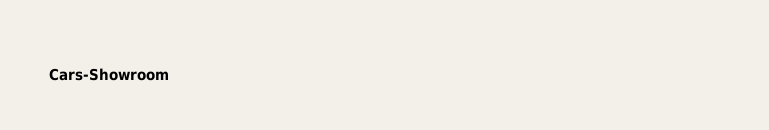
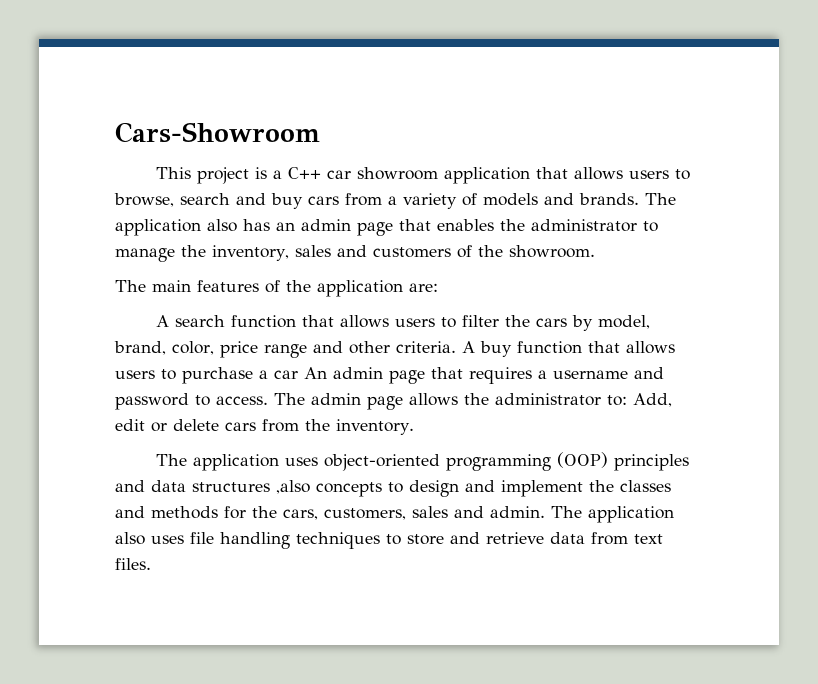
+ This project is a C++ car showroom application that allows users to browse, search and buy cars from a variety of models and brands. The application also has an admin page that enables the administrator to manage the inventory, sales and customers of the showroom.
+ The main features of the application are:
+ A search function that allows users to filter the cars by model, brand, color, price range and other criteria. A buy function that allows users to purchase a car An admin page that requires a username and password to access. The admin page allows the administrator to: Add, edit or delete cars from the inventory.
+ The application uses object-oriented programming (OOP) principles and data structures ,also concepts to design and implement the classes and methods for the cars, customers, sales and admin. The application also uses file handling techniques to store and retrieve data from text files.

